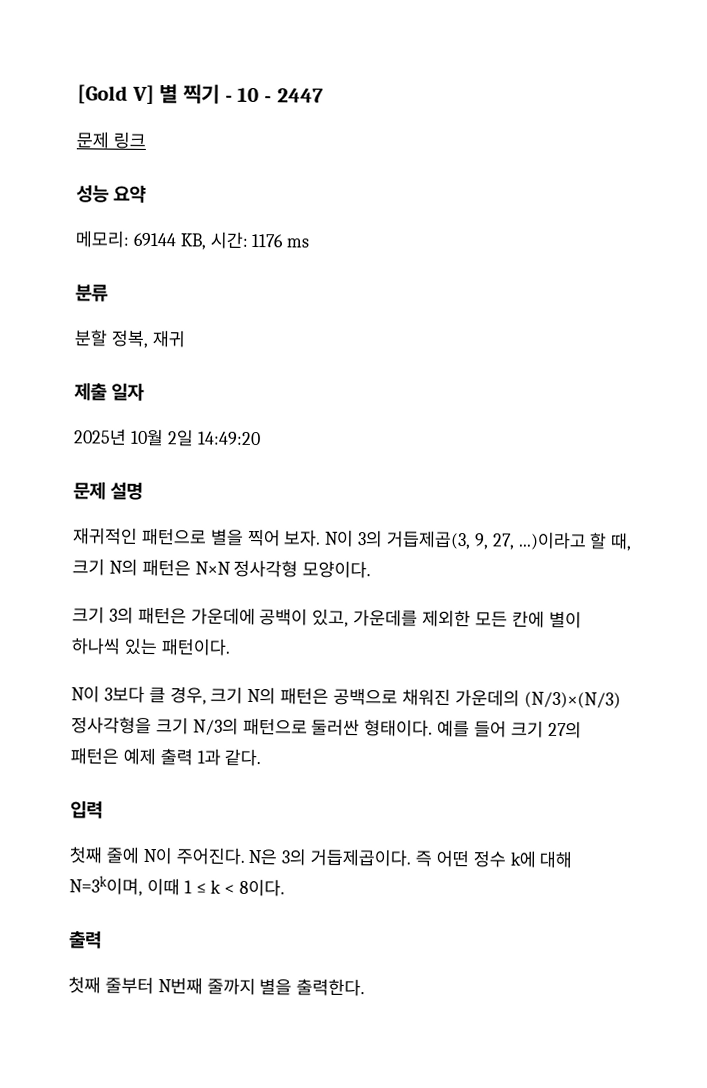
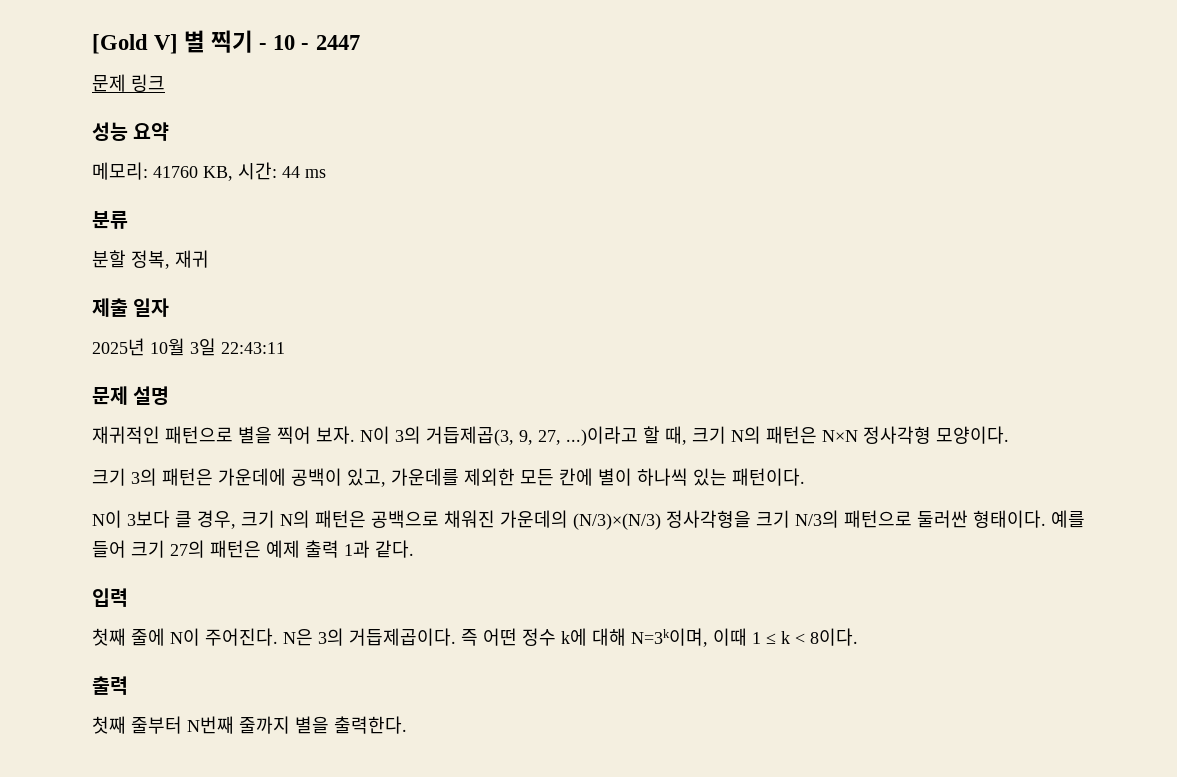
- 메모리: 69144 KB, 시간: 1176 ms
+ 메모리: 41760 KB, 시간: 44 ms
- 2025년 10월 2일 14:49:20
+ 2025년 10월 3일 22:43:11

